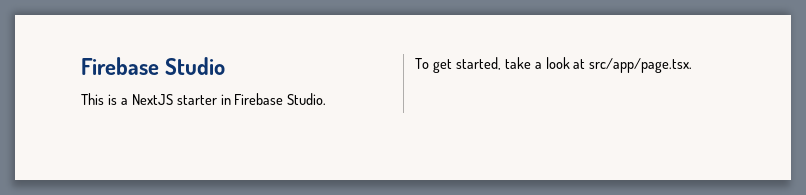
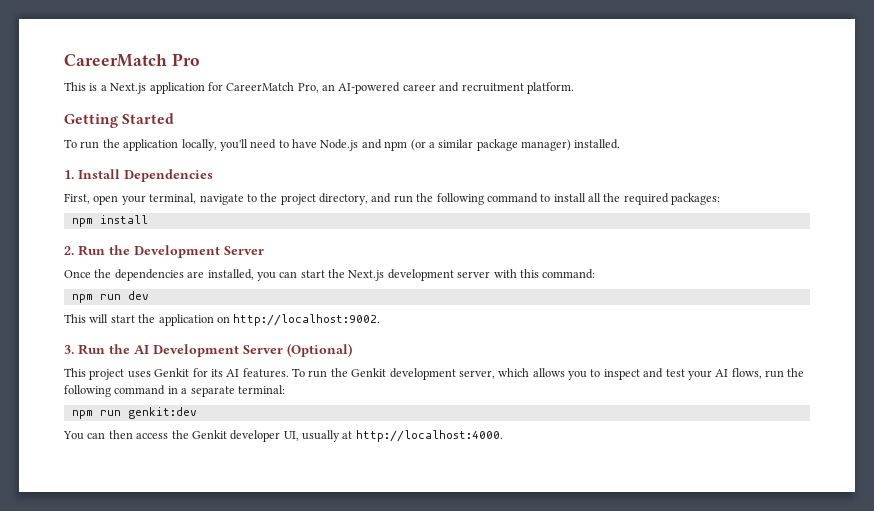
- Firebase Studio
+ CareerMatch Pro
- This is a NextJS starter in Firebase Studio.
- To get started, take a look at src/app/page.tsx.
+ This is a Next.js application for CareerMatch Pro, an AI-powered career and recruitment platform.
+ Getting Started
+ To run the application locally, you'll need to have Node.js and npm (or a similar package manager) installed.
+ 1. Install Dependencies
+ First, open your terminal, navigate to the project directory, and run the following command to install all the required packages:
+ npm install
+ 2. Run the Development Server
+ Once the dependencies are installed, you can start the Next.js development server with this command:
+ npm run dev
+ This will start the application on http://localhost:9002.
+ 3. Run the AI Development Server (Optional)
+ This project uses Genkit for its AI features. To run the Genkit development server, which allows you to inspect and test your AI flows, run the following command in a separate terminal:
+ npm run genkit:dev
+ You can then access the Genkit developer UI, usually at http://localhost:4000.

